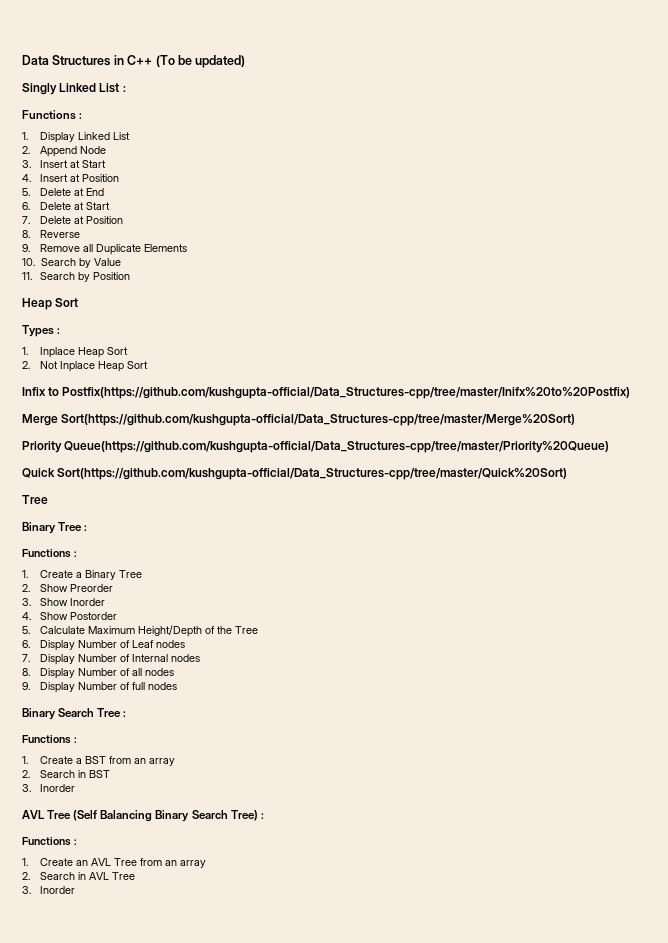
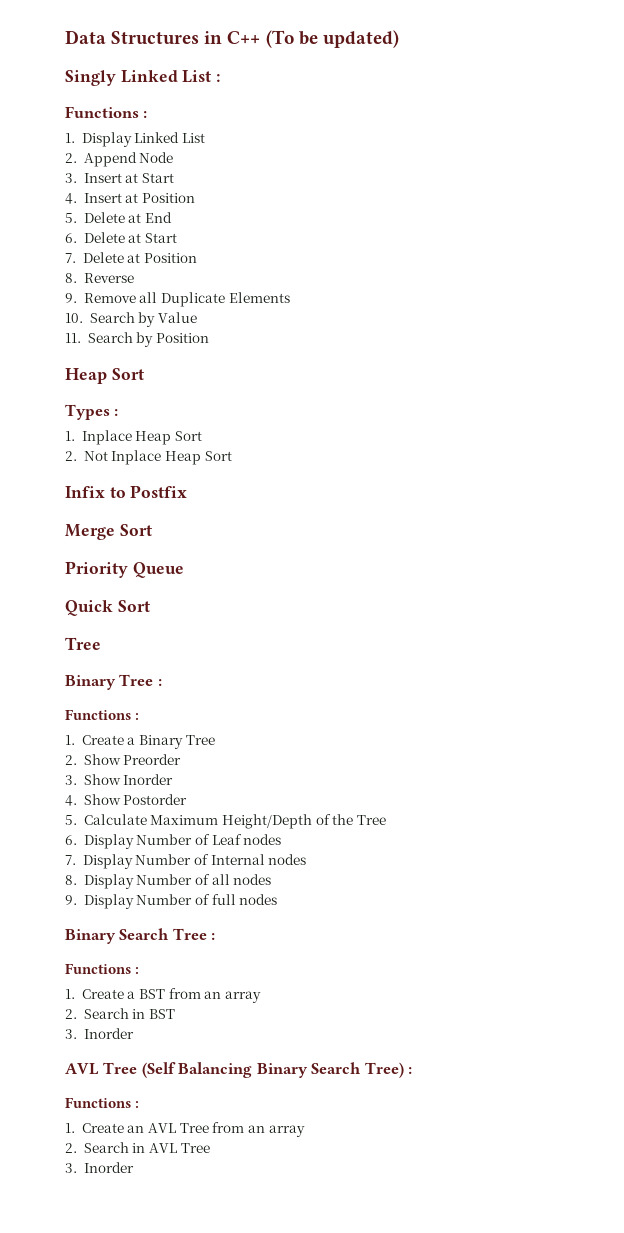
- Infix to Postfix(https://github.com/kushgupta-official/Data_Structures-cpp/tree/master/Inifx%20to%20Postfix)
+ Infix to Postfix
- Merge Sort(https://github.com/kushgupta-official/Data_Structures-cpp/tree/master/Merge%20Sort)
+ Merge Sort
- Priority Queue(https://github.com/kushgupta-official/Data_Structures-cpp/tree/master/Priority%20Queue)
+ Priority Queue
- Quick Sort(https://github.com/kushgupta-official/Data_Structures-cpp/tree/master/Quick%20Sort)
+ Quick Sort

